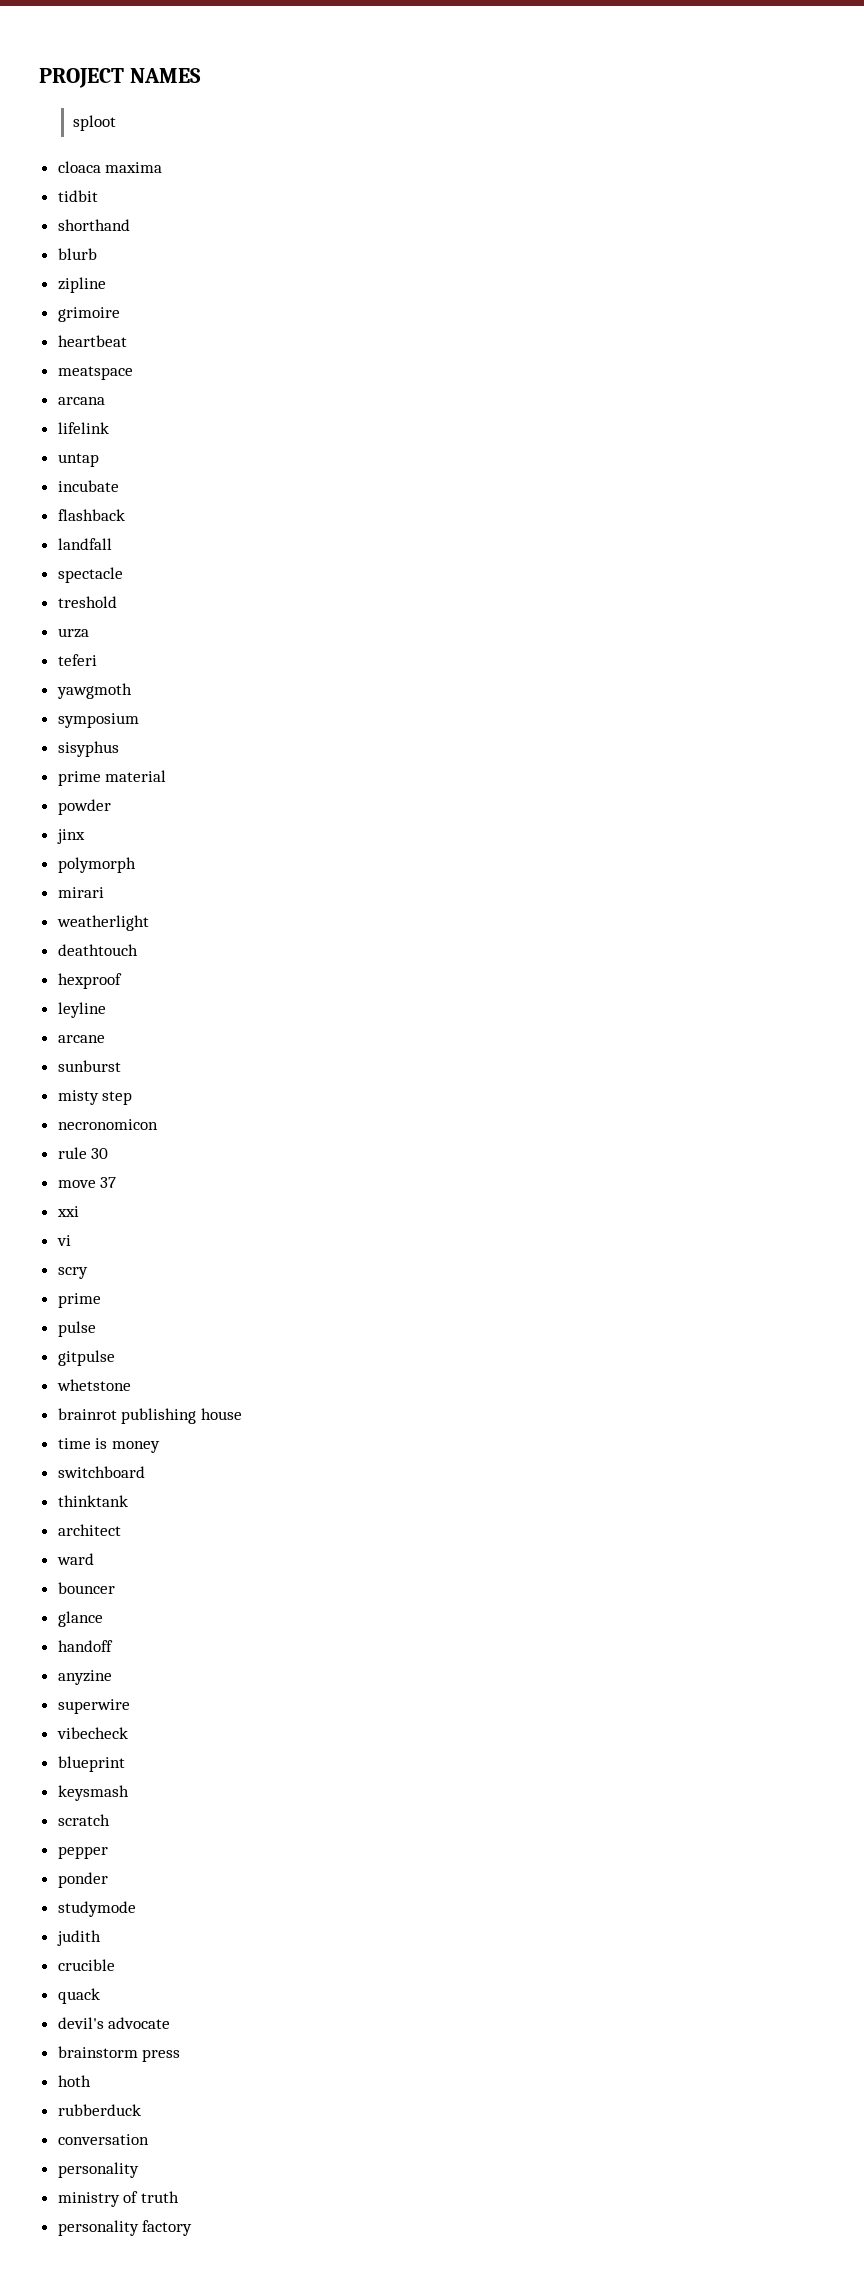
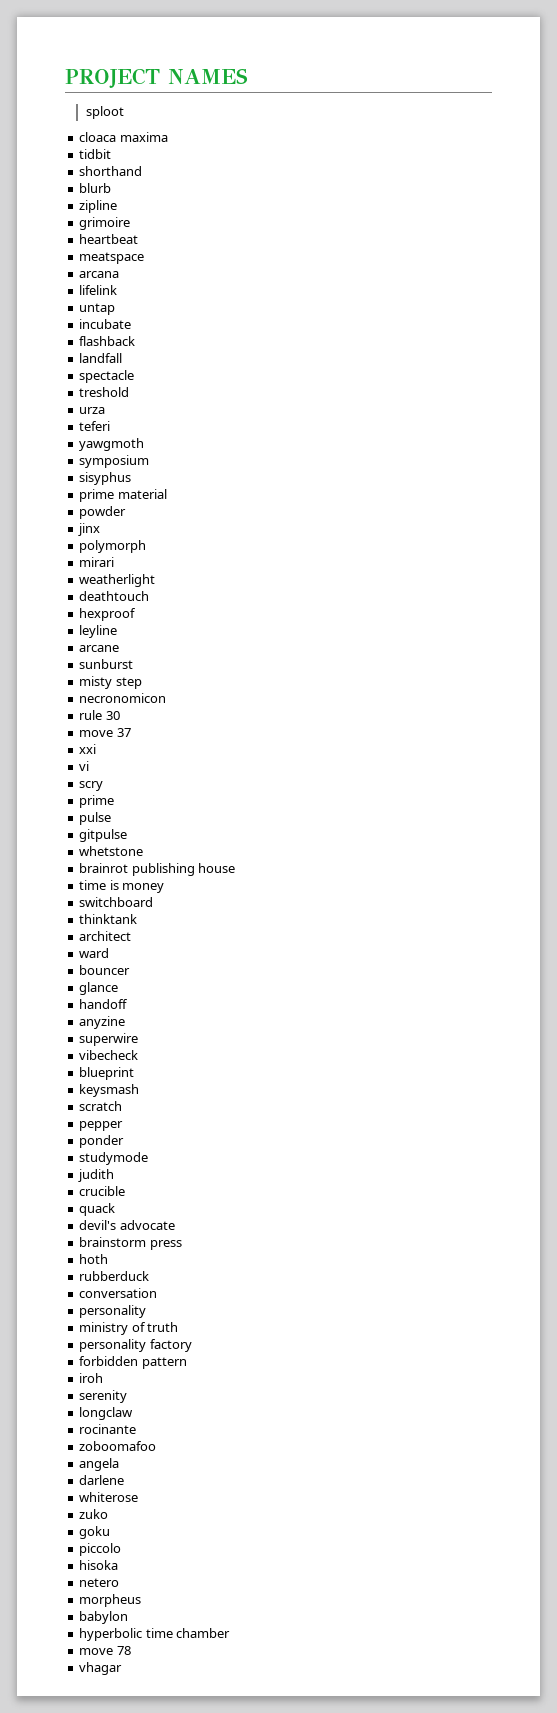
+ forbidden pattern
+ iroh
+ serenity
+ longclaw
+ rocinante
+ zoboomafoo
+ angela
+ darlene
+ whiterose
+ zuko
+ goku
+ piccolo
+ hisoka
+ netero
+ morpheus
+ babylon
+ hyperbolic time chamber
+ move 78
+ vhagar

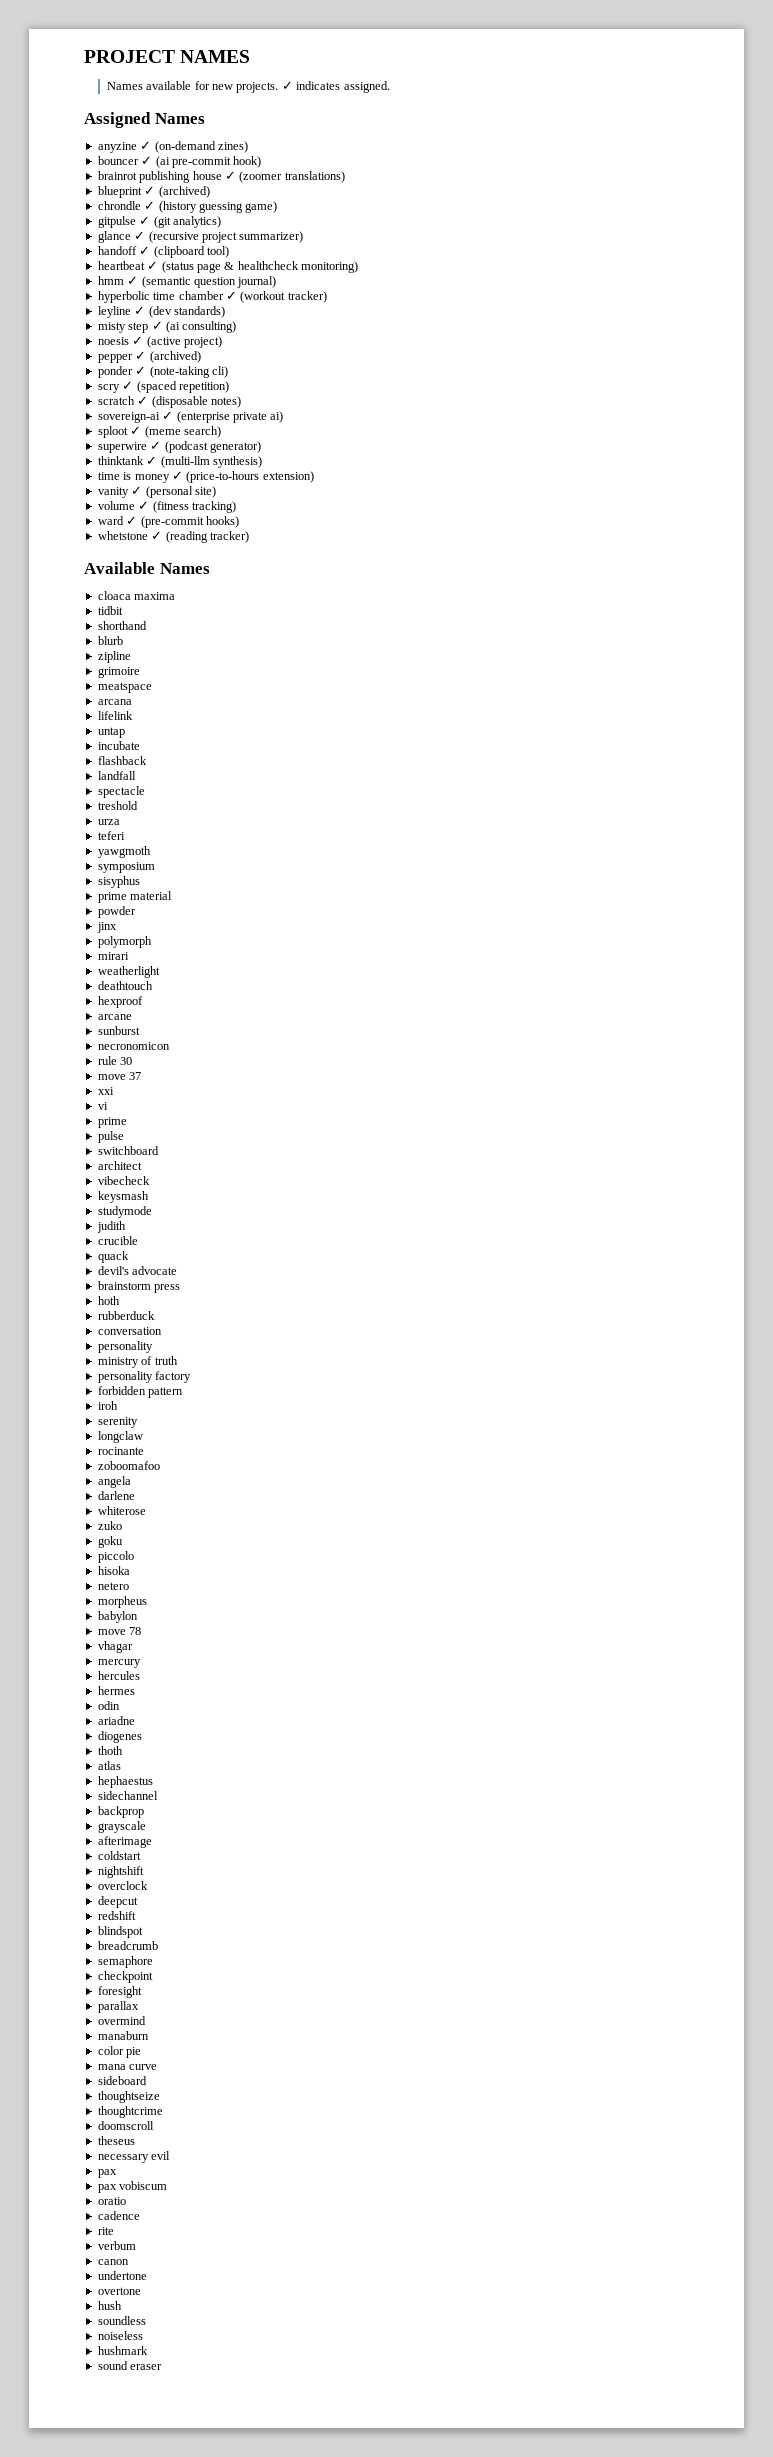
- sploot
+ Names available for new projects. ✓ indicates assigned.
+ Assigned Names
+ anyzine ✓ (on-demand zines)
+ bouncer ✓ (ai pre-commit hook)
+ brainrot publishing house ✓ (zoomer translations)
+ blueprint ✓ (archived)
+ chrondle ✓ (history guessing game)
+ gitpulse ✓ (git analytics)
+ glance ✓ (recursive project summarizer)
+ handoff ✓ (clipboard tool)
+ heartbeat ✓ (status page & healthcheck monitoring)
+ hmm ✓ (semantic question journal)
+ hyperbolic time chamber ✓ (workout tracker)
+ leyline ✓ (dev standards)
+ misty step ✓ (ai consulting)
+ noesis ✓ (active project)
+ pepper ✓ (archived)
+ ponder ✓ (note-taking cli)
+ scry ✓ (spaced repetition)
+ scratch ✓ (disposable notes)
+ sovereign-ai ✓ (enterprise private ai)
+ sploot ✓ (meme search)
+ superwire ✓ (podcast generator)
+ thinktank ✓ (multi-llm synthesis)
+ time is money ✓ (price-to-hours extension)
+ vanity ✓ (personal site)
+ volume ✓ (fitness tracking)
+ ward ✓ (pre-commit hooks)
+ whetstone ✓ (reading tracker)
+ Available Names
- heartbeat
- leyline
- misty step
- scry
- gitpulse
- whetstone
- brainrot publishing house
- time is money
- thinktank
- ward
- bouncer
- glance
- handoff
- anyzine
- superwire
- blueprint
- scratch
- pepper
- ponder
- hyperbolic time chamber
+ mercury
+ hercules
+ hermes
+ odin
+ ariadne
+ diogenes
+ thoth
+ atlas
+ hephaestus
+ sidechannel
+ backprop
+ grayscale
+ afterimage
+ coldstart
+ nightshift
+ overclock
+ deepcut
+ redshift
+ blindspot
+ breadcrumb
+ semaphore
+ checkpoint
+ foresight
+ parallax
+ overmind
+ manaburn
+ color pie
+ mana curve
+ sideboard
+ thoughtseize
+ thoughtcrime
+ doomscroll
+ theseus
+ necessary evil
+ pax
+ pax vobiscum
+ oratio
+ cadence
+ rite
+ verbum
+ canon
+ undertone
+ overtone
+ hush
+ soundless
+ noiseless
+ hushmark
+ sound eraser

